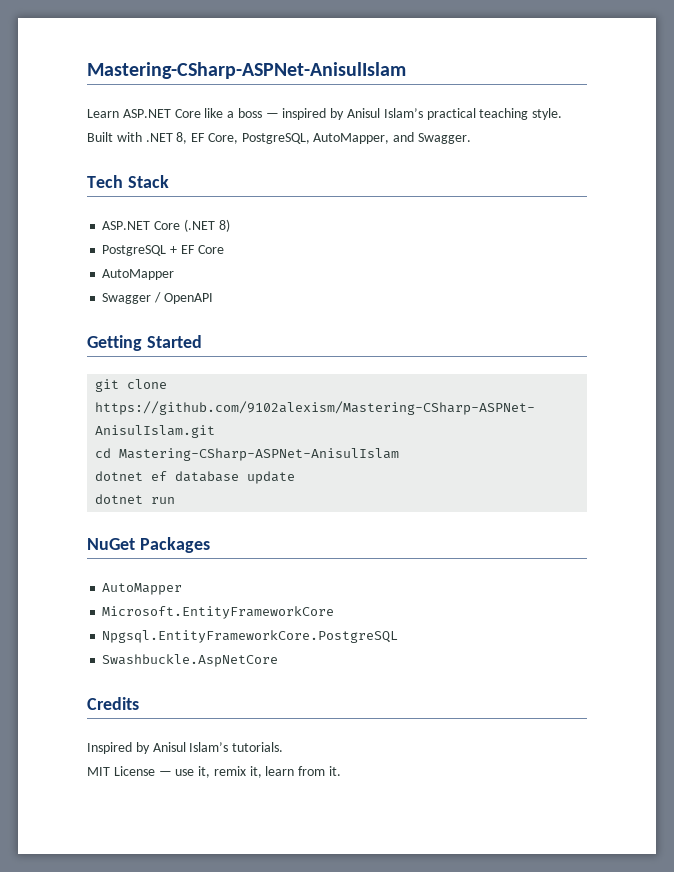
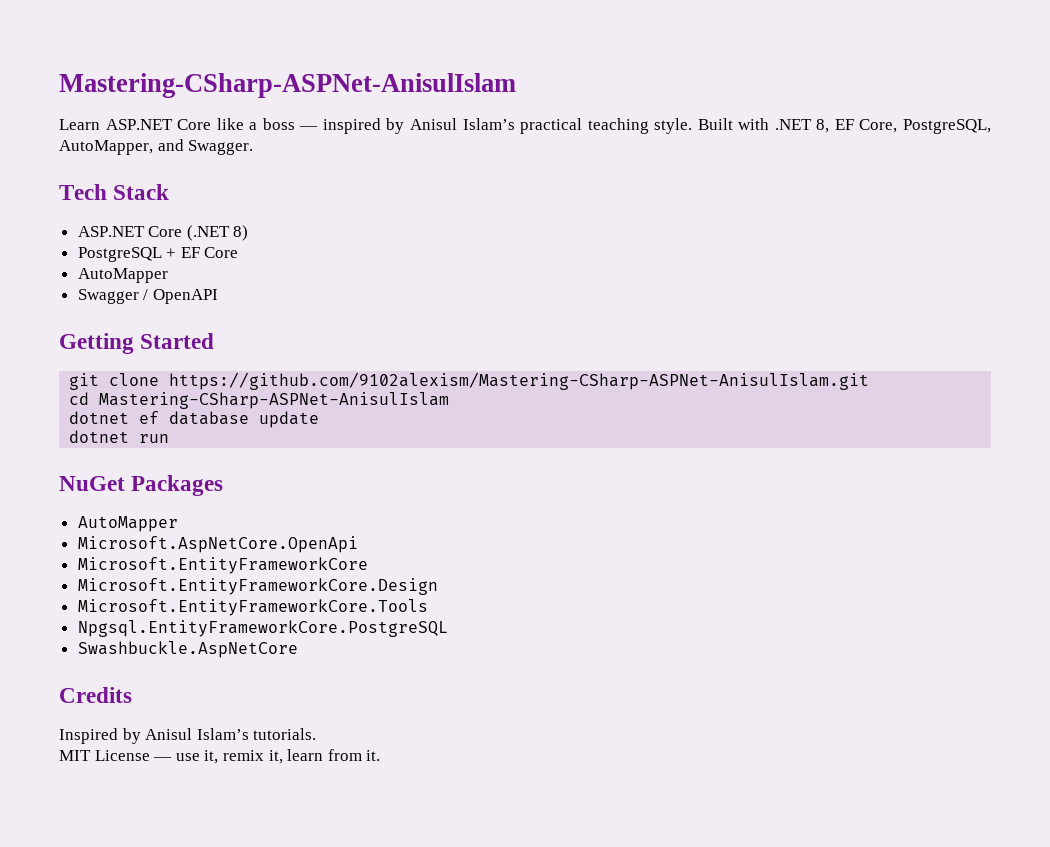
+ Microsoft.AspNetCore.OpenApi
+ Microsoft.EntityFrameworkCore.Design
+ Microsoft.EntityFrameworkCore.Tools

